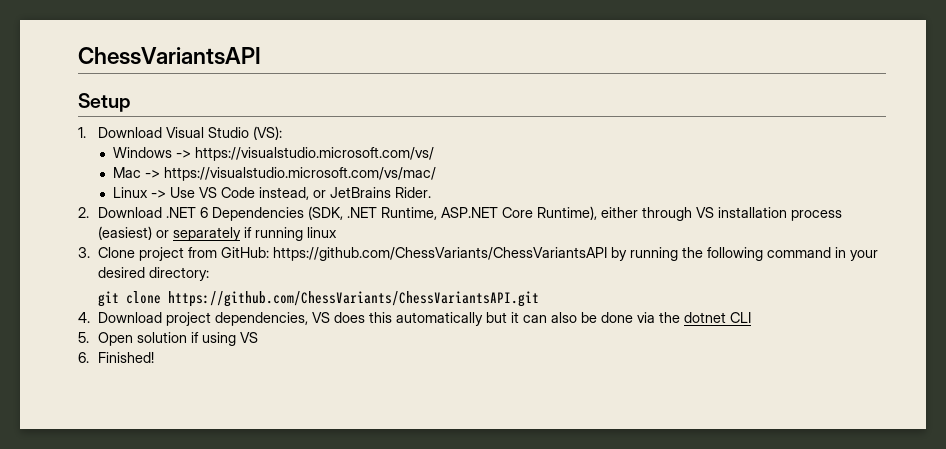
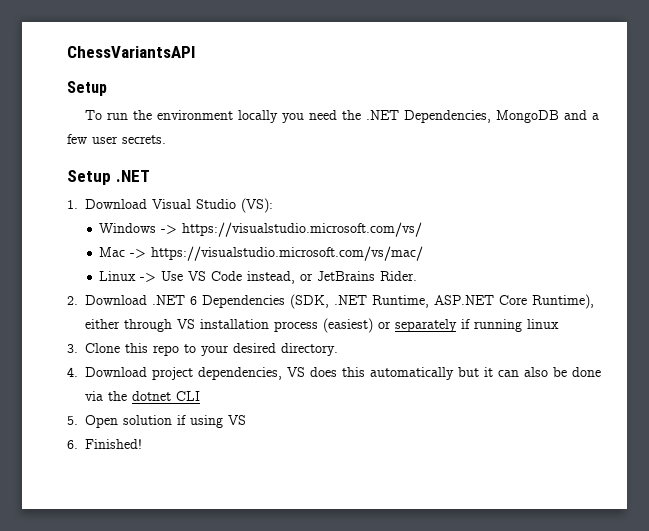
+ To run the environment locally you need the .NET Dependencies, MongoDB and a few user secrets.
+ Setup .NET
- 3. Clone project from GitHub: https://github.com/ChessVariants/ChessVariantsAPI by running the following command in your desired directory:
- git clone https://github.com/ChessVariants/ChessVariantsAPI.git
+ 3. Clone this repo to your desired directory.

